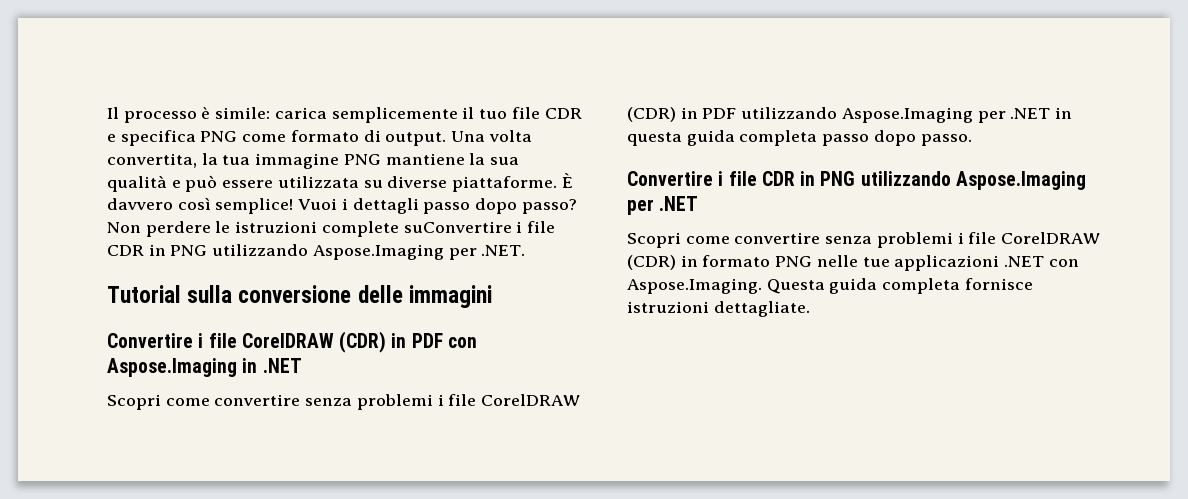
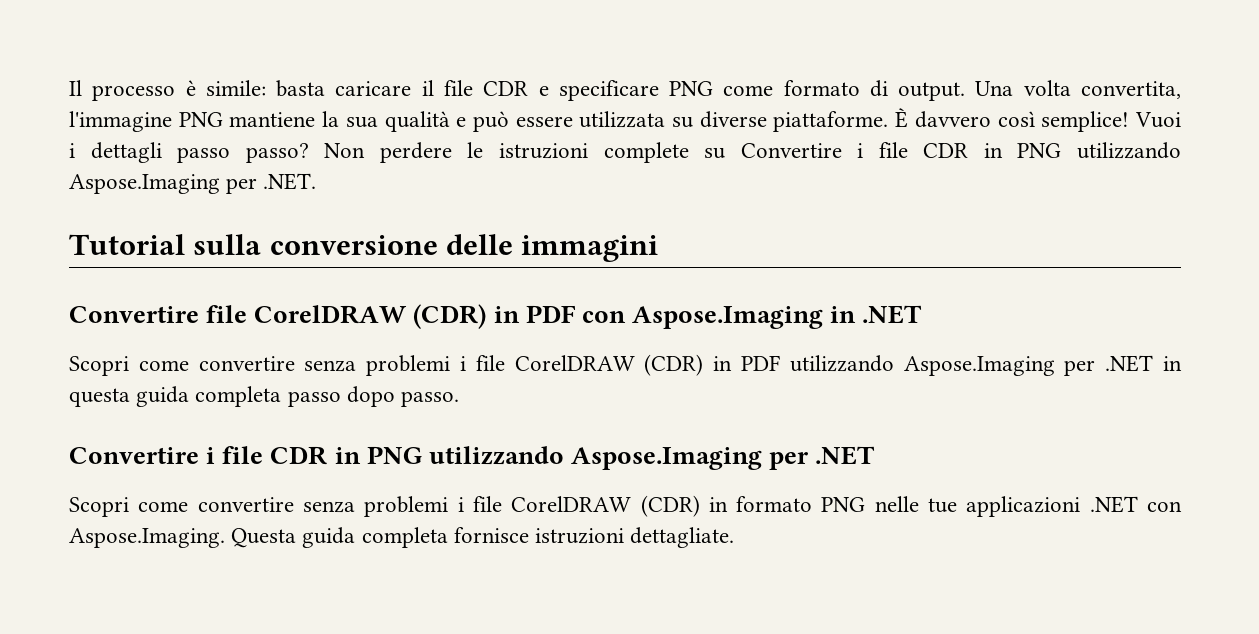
- Il processo è simile: carica semplicemente il tuo file CDR e specifica PNG come formato di output.
+ Il processo è simile: basta caricare il file CDR e specificare PNG come formato di output.
- Una volta convertita, la tua immagine PNG mantiene la sua qualità e può essere utilizzata su diverse piattaforme.
+ Una volta convertita, l'immagine PNG mantiene la sua qualità e può essere utilizzata su diverse piattaforme.
- Vuoi i dettagli passo dopo passo?
+ Vuoi i dettagli passo passo?
- Non perdere le istruzioni complete suConvertire i file CDR in PNG utilizzando Aspose.Imaging per .NET.
+ Non perdere le istruzioni complete su Convertire i file CDR in PNG utilizzando Aspose.Imaging per .NET.
- Convertire i file CorelDRAW (CDR) in PDF con Aspose.Imaging in .NET
+ Convertire file CorelDRAW (CDR) in PDF con Aspose.Imaging in .NET

